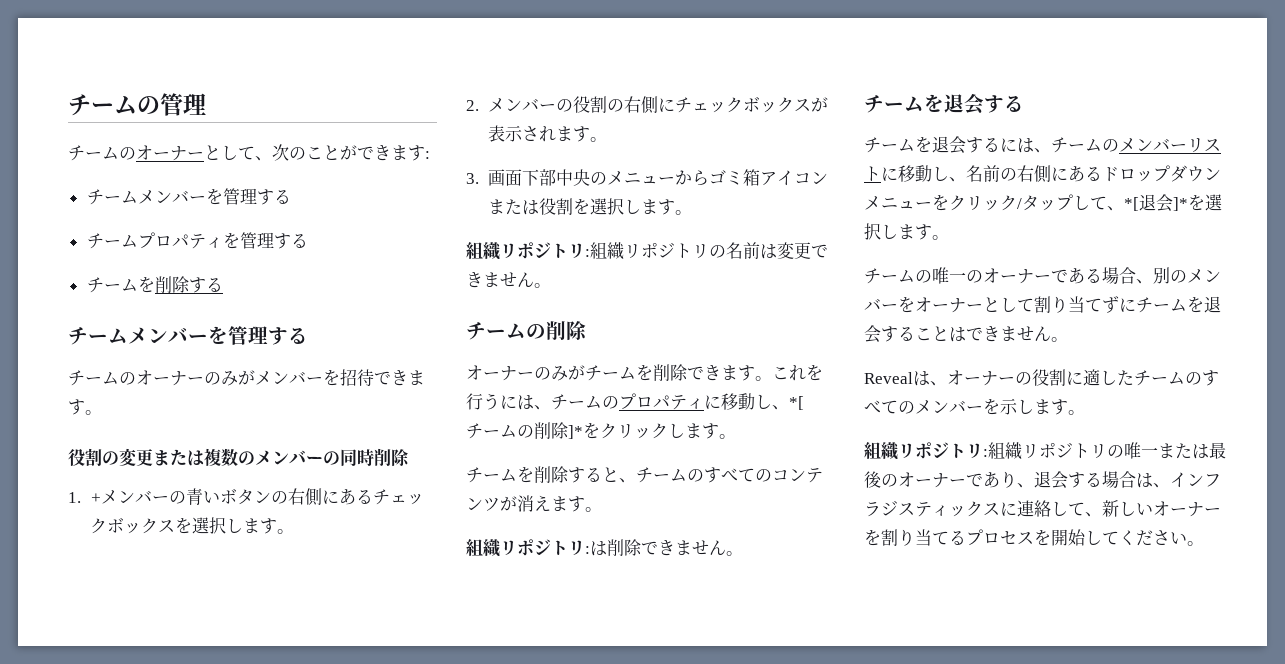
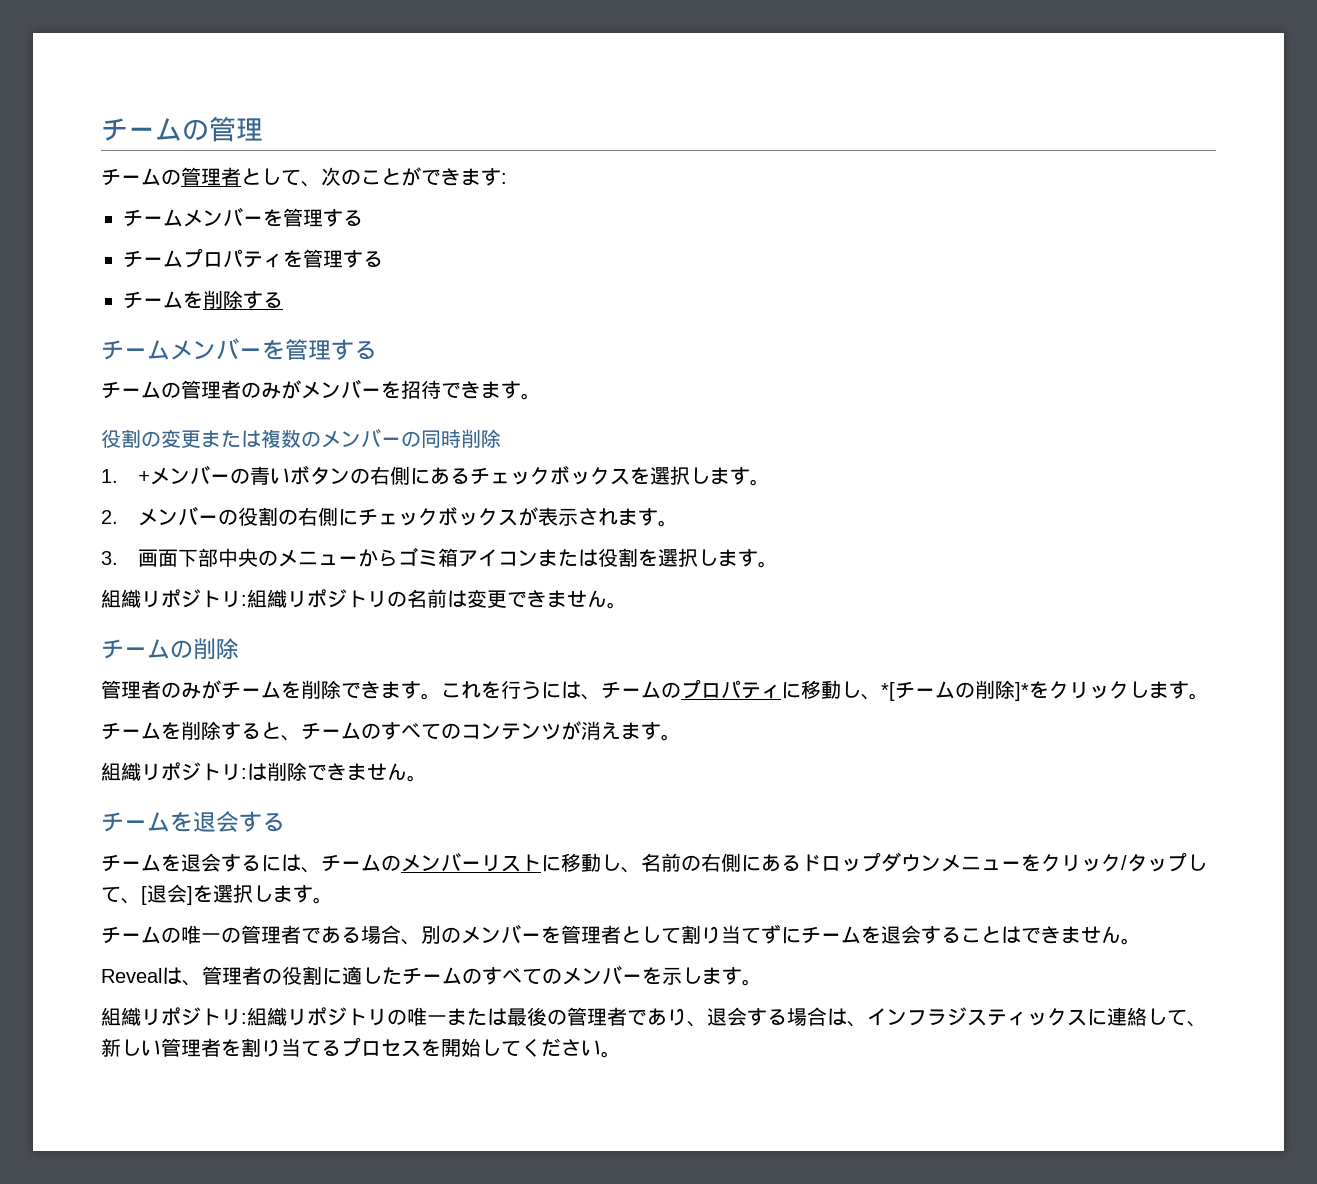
- チームのオーナーとして、次のことができます:
+ チームの管理者として、次のことができます:
- チームのオーナーのみがメンバーを招待できます。
+ チームの管理者のみがメンバーを招待できます。
- オーナーのみがチームを削除できます。
+ 管理者のみがチームを削除できます。
- チームを退会するには、チームのメンバーリストに移動し、名前の右側にあるドロップダウンメニューをクリック/タップして、*[退会]*を選択します。
+ チームを退会するには、チームのメンバーリストに移動し、名前の右側にあるドロップダウンメニューをクリック/タップして、[退会]を選択します。
- チームの唯一のオーナーである場合、別のメンバーをオーナーとして割り当てずにチームを退会することはできません。
+ チームの唯一の管理者である場合、別のメンバーを管理者として割り当てずにチームを退会することはできません。
- Revealは、オーナーの役割に適したチームのすべてのメンバーを示します。
+ Revealは、管理者の役割に適したチームのすべてのメンバーを示します。
- 組織リポジトリ:組織リポジトリの唯一または最後のオーナーであり、退会する場合は、インフラジスティックスに連絡して、新しいオーナーを割り当てるプロセスを開始してください。
+ 組織リポジトリ:組織リポジトリの唯一または最後の管理者であり、退会する場合は、インフラジスティックスに連絡して、新しい管理者を割り当てるプロセスを開始してください。

